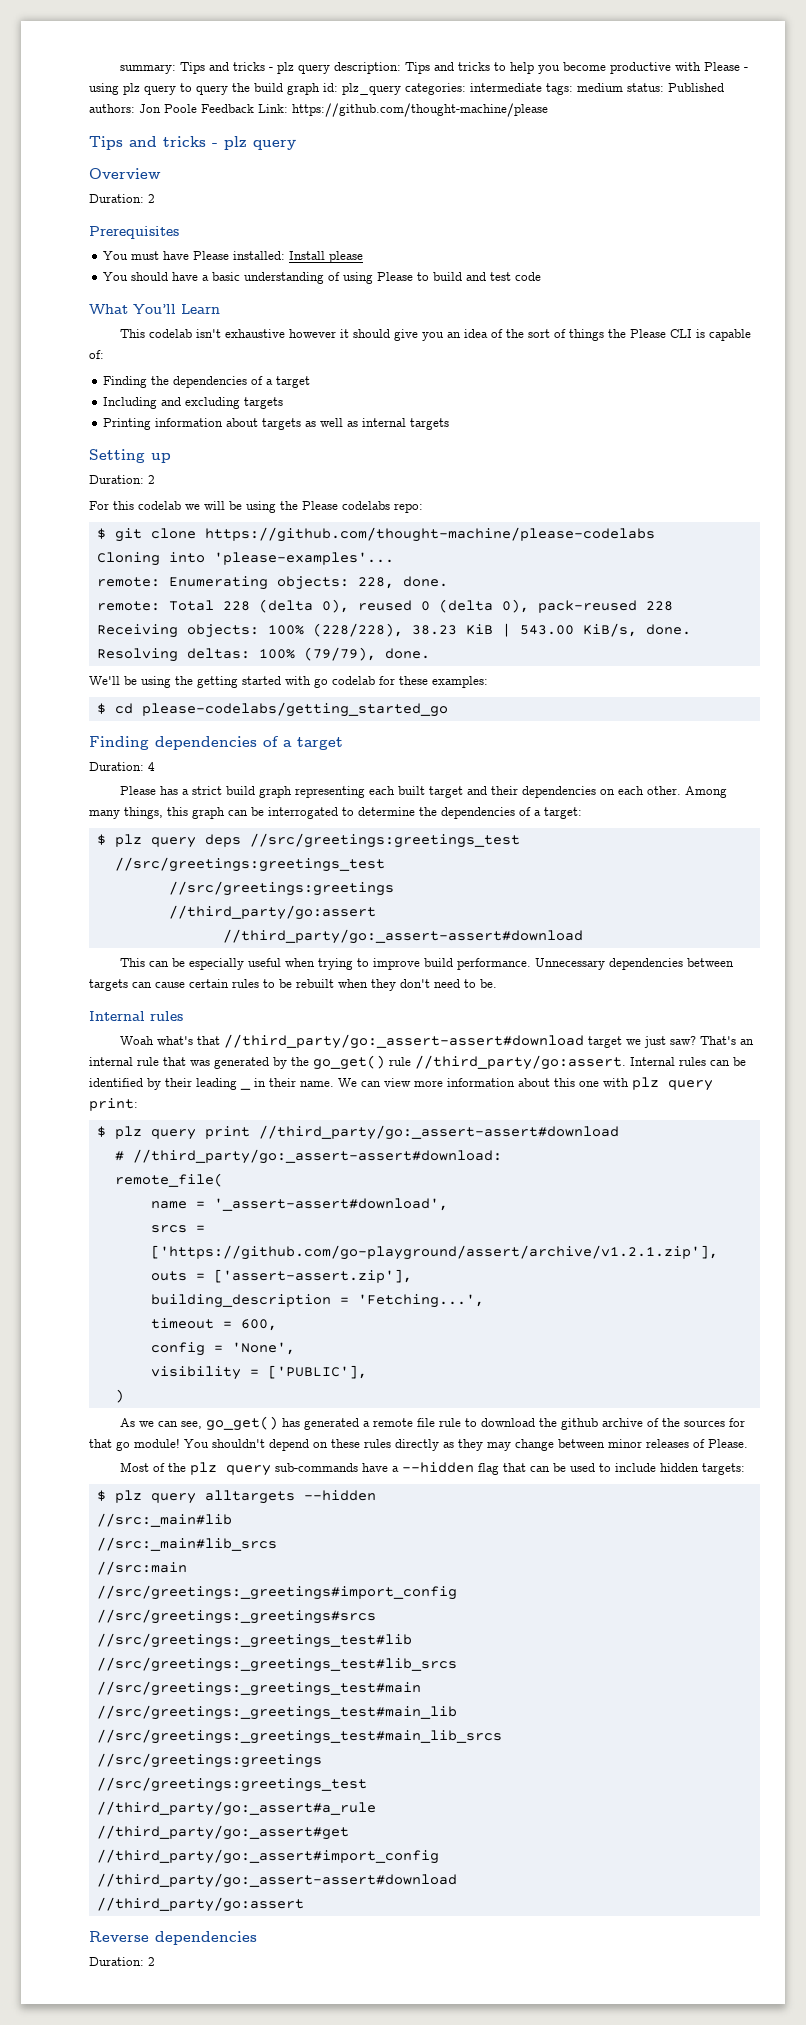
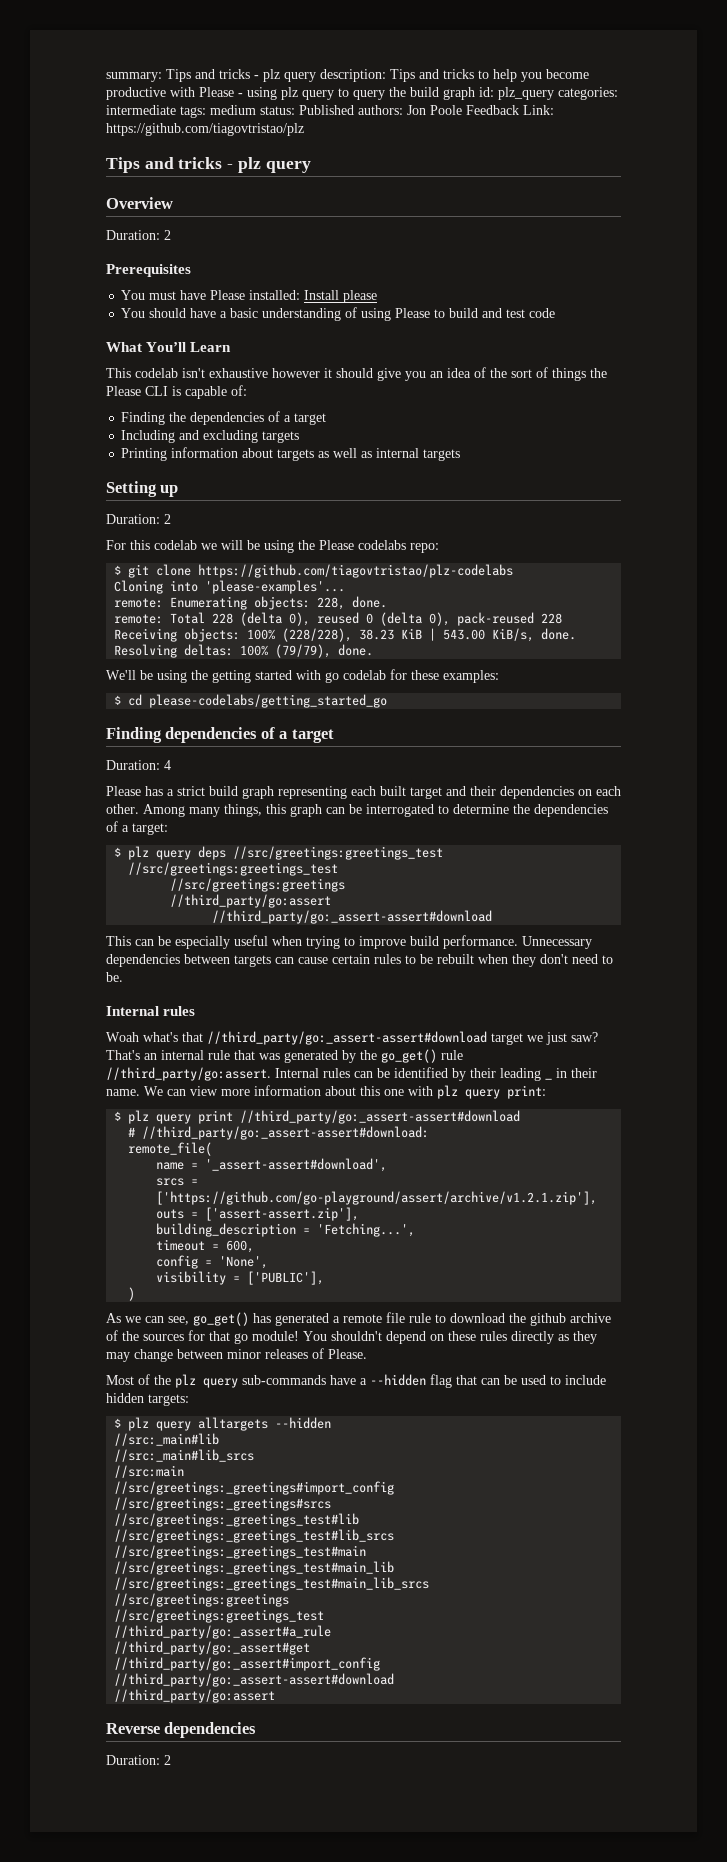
- summary: Tips and tricks - plz query description: Tips and tricks to help you become productive with Please - using plz query to query the build graph id: plz_query categories: intermediate tags: medium status: Published authors: Jon Poole Feedback Link: https://github.com/thought-machine/please
+ summary: Tips and tricks - plz query description: Tips and tricks to help you become productive with Please - using plz query to query the build graph id: plz_query categories: intermediate tags: medium status: Published authors: Jon Poole Feedback Link: https://github.com/tiagovtristao/plz
- $ git clone https://github.com/thought-machine/please-codelabs
+ $ git clone https://github.com/tiagovtristao/plz-codelabs

